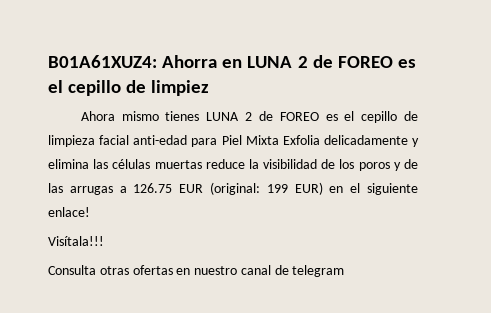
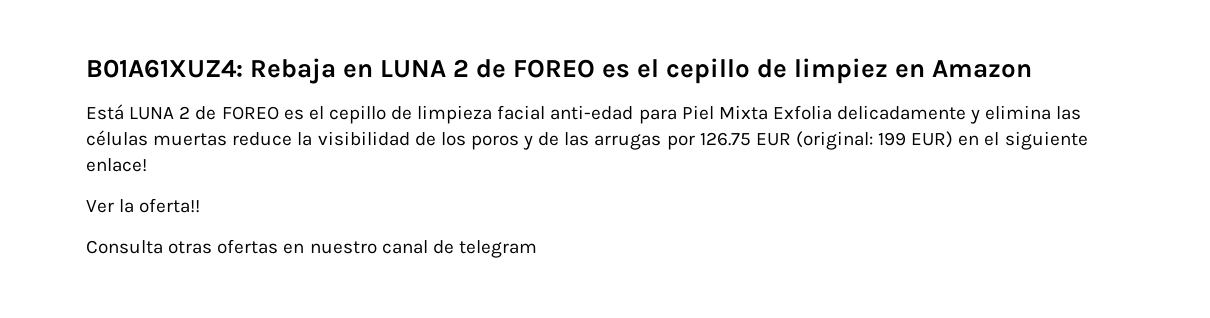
- B01A61XUZ4: Ahorra en LUNA 2 de FOREO es el cepillo de limpiez
- Ahora mismo tienes LUNA 2 de FOREO es el cepillo de limpieza facial anti-edad para Piel Mixta Exfolia delicadamente y elimina las células muertas reduce la visibilidad de los poros y de las arrugas a 126.75 EUR (original: 199 EUR) en el siguiente enlace!
+ B01A61XUZ4: Rebaja en LUNA 2 de FOREO es el cepillo de limpiez en Amazon
+ Está LUNA 2 de FOREO es el cepillo de limpieza facial anti-edad para Piel Mixta Exfolia delicadamente y elimina las células muertas reduce la visibilidad de los poros y de las arrugas por 126.75 EUR (original: 199 EUR) en el siguiente enlace!
- Visítala!!!
+ Ver la oferta!!

